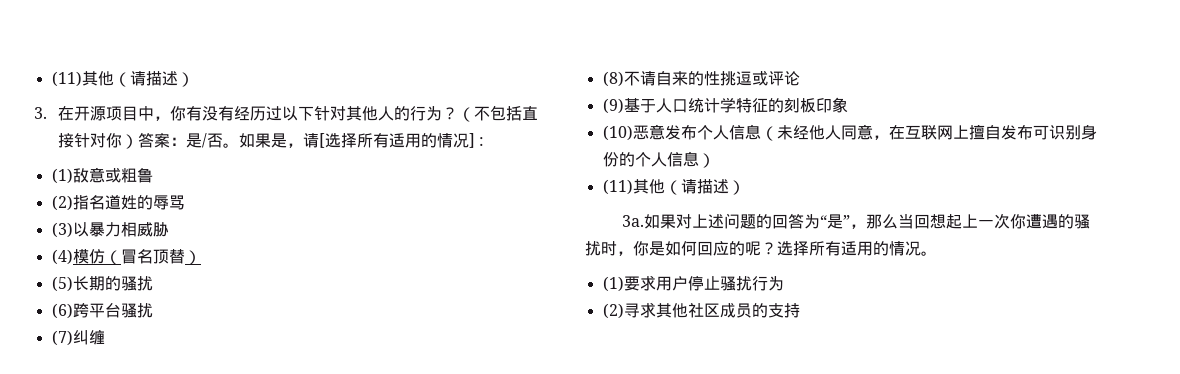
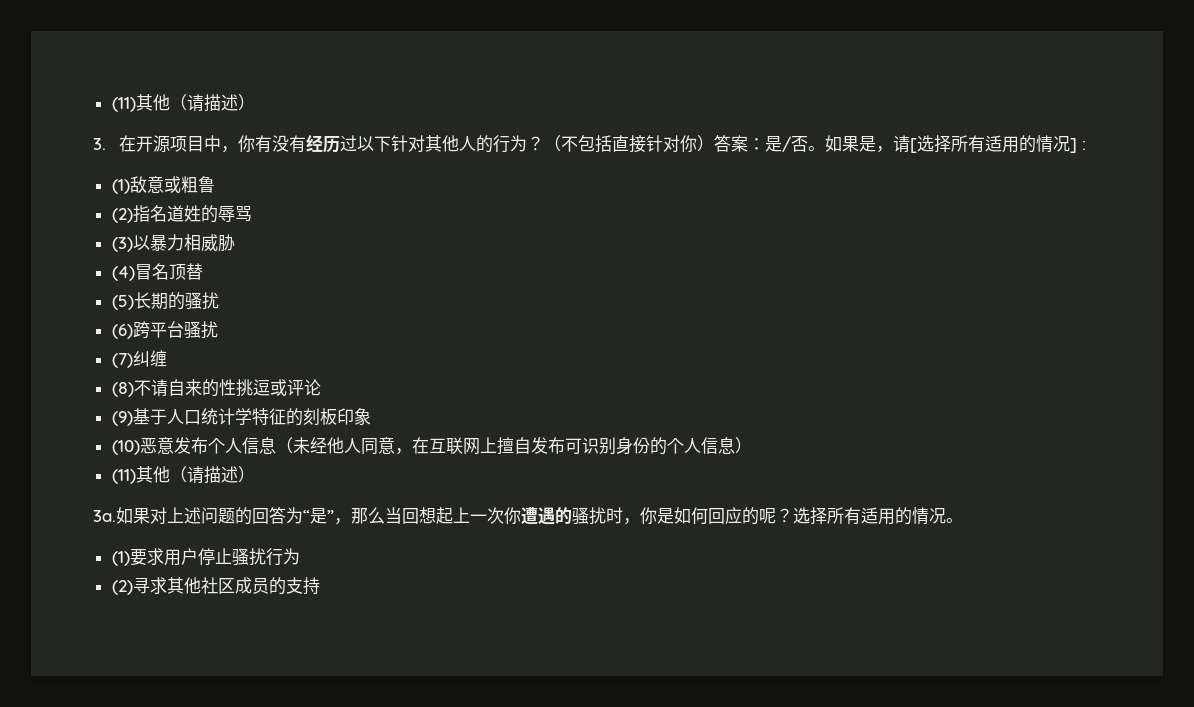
- (4)模仿（冒名顶替）
+ (4)冒名顶替

